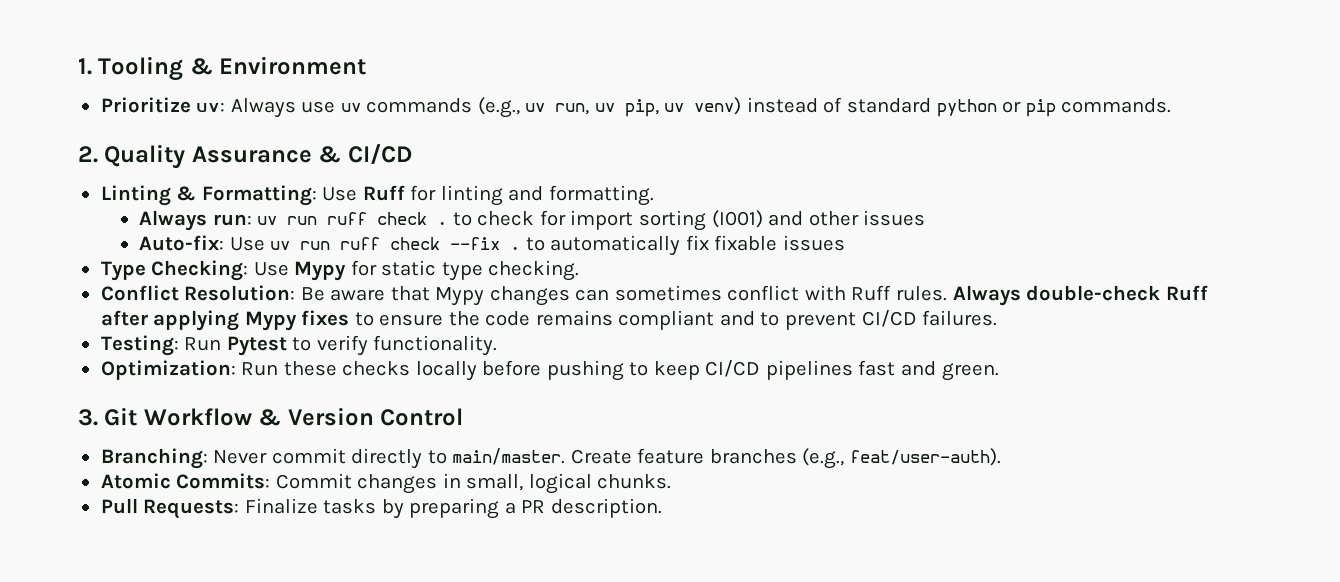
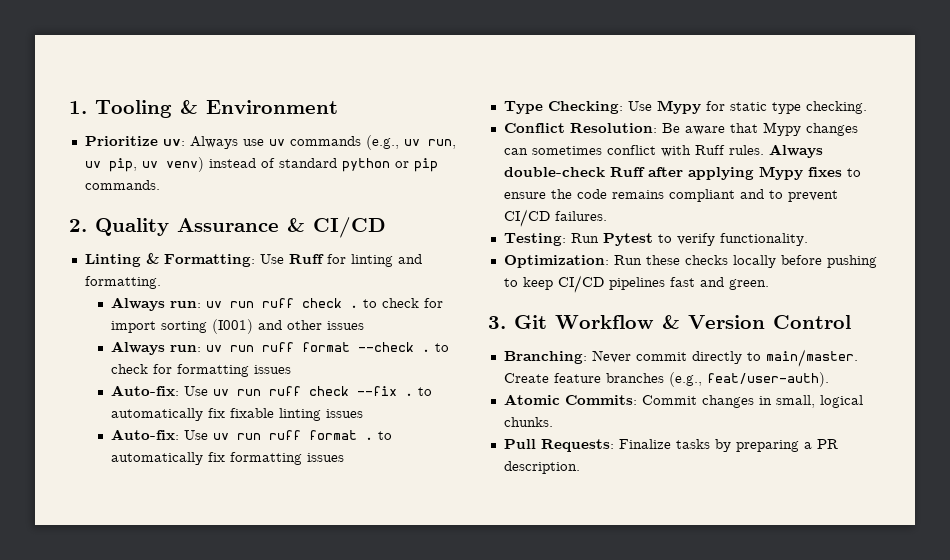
+ Always run: uv run ruff format --check . to check for formatting issues
- Auto-fix: Use uv run ruff check --fix . to automatically fix fixable issues
+ Auto-fix: Use uv run ruff check --fix . to automatically fix fixable linting issues
+ Auto-fix: Use uv run ruff format . to automatically fix formatting issues

